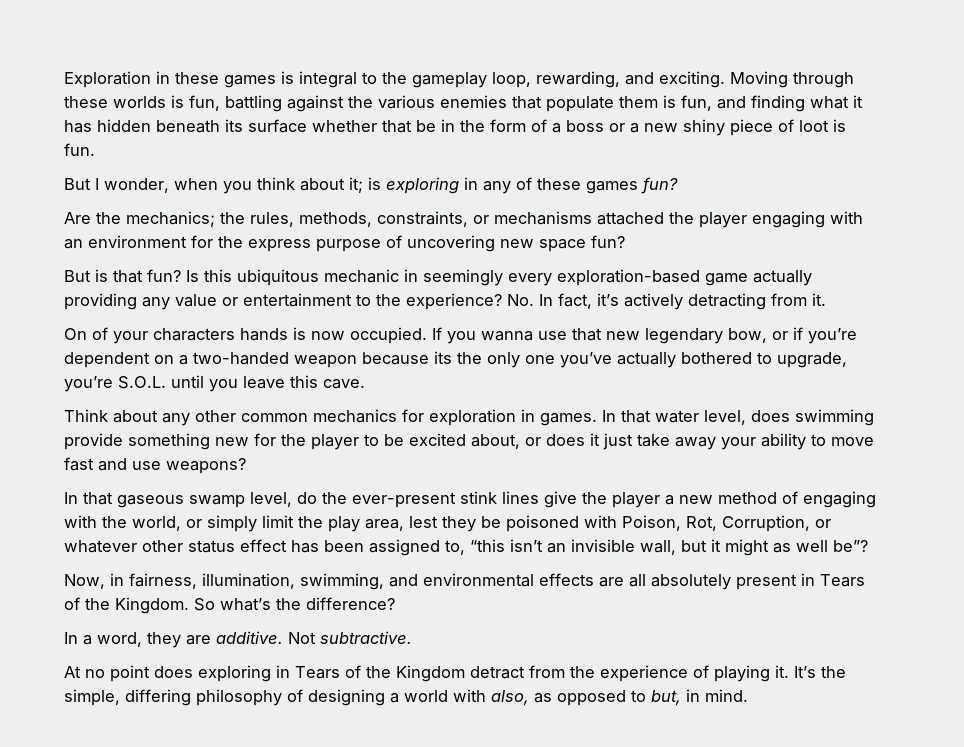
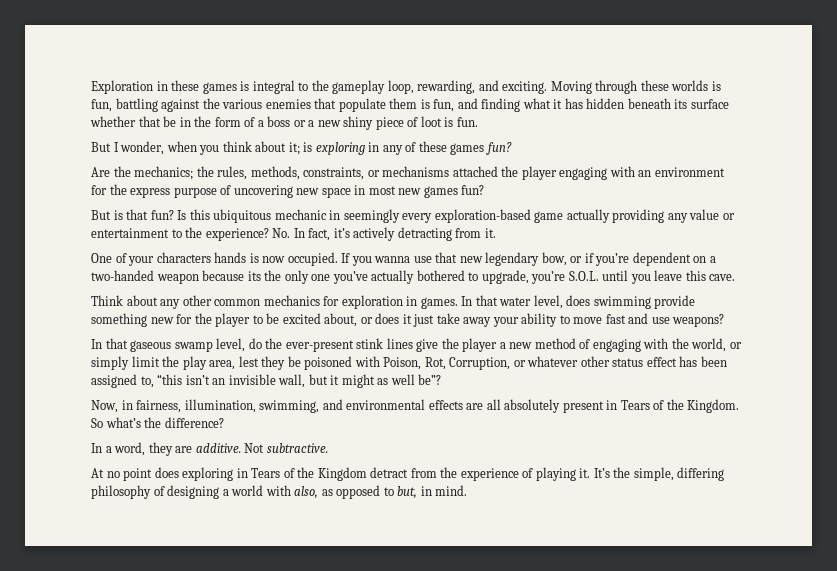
- Are the mechanics; the rules, methods, constraints, or mechanisms attached the player engaging with an environment for the express purpose of uncovering new space fun?
+ Are the mechanics; the rules, methods, constraints, or mechanisms attached the player engaging with an environment for the express purpose of uncovering new space in most new games fun?
- On of your characters hands is now occupied.
+ One of your characters hands is now occupied.

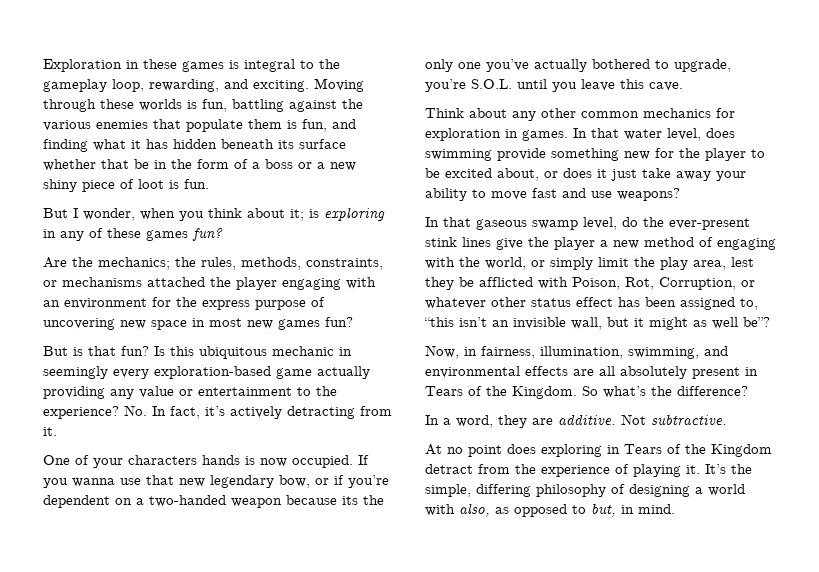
- In that gaseous swamp level, do the ever-present stink lines give the player a new method of engaging with the world, or simply limit the play area, lest they be poisoned with Poison, Rot, Corruption, or whatever other status effect has been assigned to, “this isn’t an invisible wall, but it might as well be”?
+ In that gaseous swamp level, do the ever-present stink lines give the player a new method of engaging with the world, or simply limit the play area, lest they be afflicted with Poison, Rot, Corruption, or whatever other status effect has been assigned to, “this isn’t an invisible wall, but it might as well be”?

